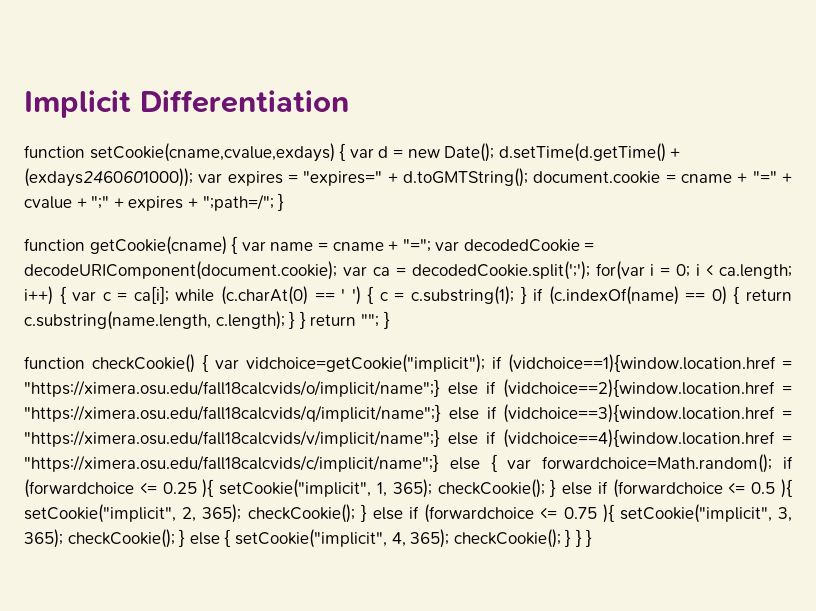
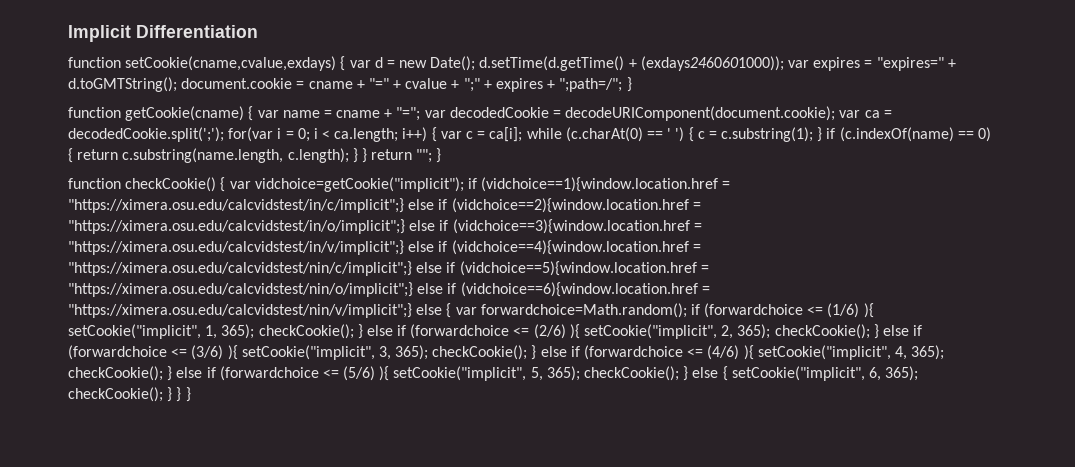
- function checkCookie() { var vidchoice=getCookie("implicit"); if (vidchoice==1){window.location.href = "https://ximera.osu.edu/fall18calcvids/o/implicit/name";} else if (vidchoice==2){window.location.href = "https://ximera.osu.edu/fall18calcvids/q/implicit/name";} else if (vidchoice==3){window.location.href = "https://ximera.osu.edu/fall18calcvids/v/implicit/name";} else if (vidchoice==4){window.location.href = "https://ximera.osu.edu/fall18calcvids/c/implicit/name";} else { var forwardchoice=Math.random(); if (forwardchoice <= 0.25 ){ setCookie("implicit", 1, 365); checkCookie(); } else if (forwardchoice <= 0.5 ){ setCookie("implicit", 2, 365); checkCookie(); } else if (forwardchoice <= 0.75 ){ setCookie("implicit", 3, 365); checkCookie(); } else { setCookie("implicit", 4, 365); checkCookie(); } } }
+ function checkCookie() { var vidchoice=getCookie("implicit"); if (vidchoice==1){window.location.href = "https://ximera.osu.edu/calcvidstest/in/c/implicit";} else if (vidchoice==2){window.location.href = "https://ximera.osu.edu/calcvidstest/in/o/implicit";} else if (vidchoice==3){window.location.href = "https://ximera.osu.edu/calcvidstest/in/v/implicit";} else if (vidchoice==4){window.location.href = "https://ximera.osu.edu/calcvidstest/nin/c/implicit";} else if (vidchoice==5){window.location.href = "https://ximera.osu.edu/calcvidstest/nin/o/implicit";} else if (vidchoice==6){window.location.href = "https://ximera.osu.edu/calcvidstest/nin/v/implicit";} else { var forwardchoice=Math.random(); if (forwardchoice <= (1/6) ){ setCookie("implicit", 1, 365); checkCookie(); } else if (forwardchoice <= (2/6) ){ setCookie("implicit", 2, 365); checkCookie(); } else if (forwardchoice <= (3/6) ){ setCookie("implicit", 3, 365); checkCookie(); } else if (forwardchoice <= (4/6) ){ setCookie("implicit", 4, 365); checkCookie(); } else if (forwardchoice <= (5/6) ){ setCookie("implicit", 5, 365); checkCookie(); } else { setCookie("implicit", 6, 365); checkCookie(); } } }

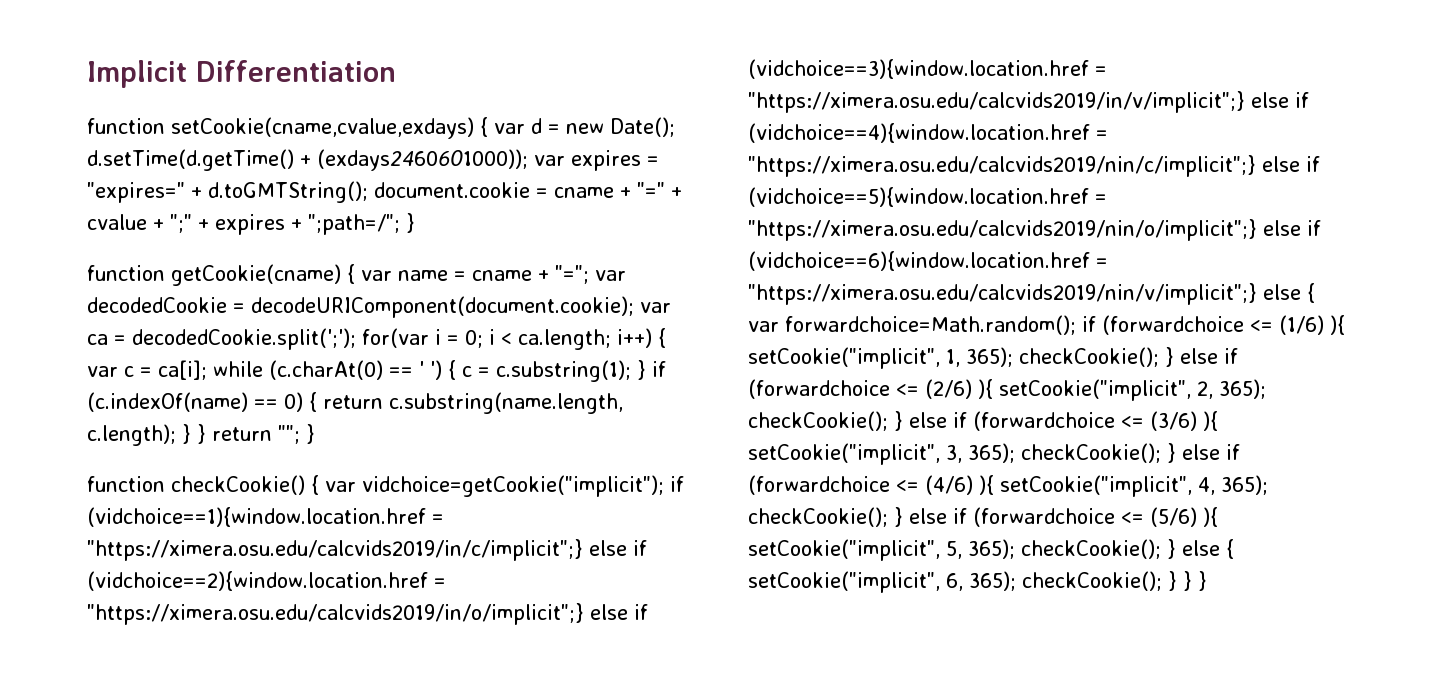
- if (vidchoice==1){window.location.href = "https://ximera.osu.edu/calcvidstest/in/c/implicit";} else if (vidchoice==2){window.location.href = "https://ximera.osu.edu/calcvidstest/in/o/implicit";} else if (vidchoice==3){window.location.href = "https://ximera.osu.edu/calcvidstest/in/v/implicit";} else if (vidchoice==4){window.location.href = "https://ximera.osu.edu/calcvidstest/nin/c/implicit";} else if (vidchoice==5){window.location.href = "https://ximera.osu.edu/calcvidstest/nin/o/implicit";} else if (vidchoice==6){window.location.href = "https://ximera.osu.edu/calcvidstest/nin/v/implicit";} else { var forwardchoice=Math.random();
+ if (vidchoice==1){window.location.href = "https://ximera.osu.edu/calcvids2019/in/c/implicit";} else if (vidchoice==2){window.location.href = "https://ximera.osu.edu/calcvids2019/in/o/implicit";} else if (vidchoice==3){window.location.href = "https://ximera.osu.edu/calcvids2019/in/v/implicit";} else if (vidchoice==4){window.location.href = "https://ximera.osu.edu/calcvids2019/nin/c/implicit";} else if (vidchoice==5){window.location.href = "https://ximera.osu.edu/calcvids2019/nin/o/implicit";} else if (vidchoice==6){window.location.href = "https://ximera.osu.edu/calcvids2019/nin/v/implicit";} else { var forwardchoice=Math.random();

